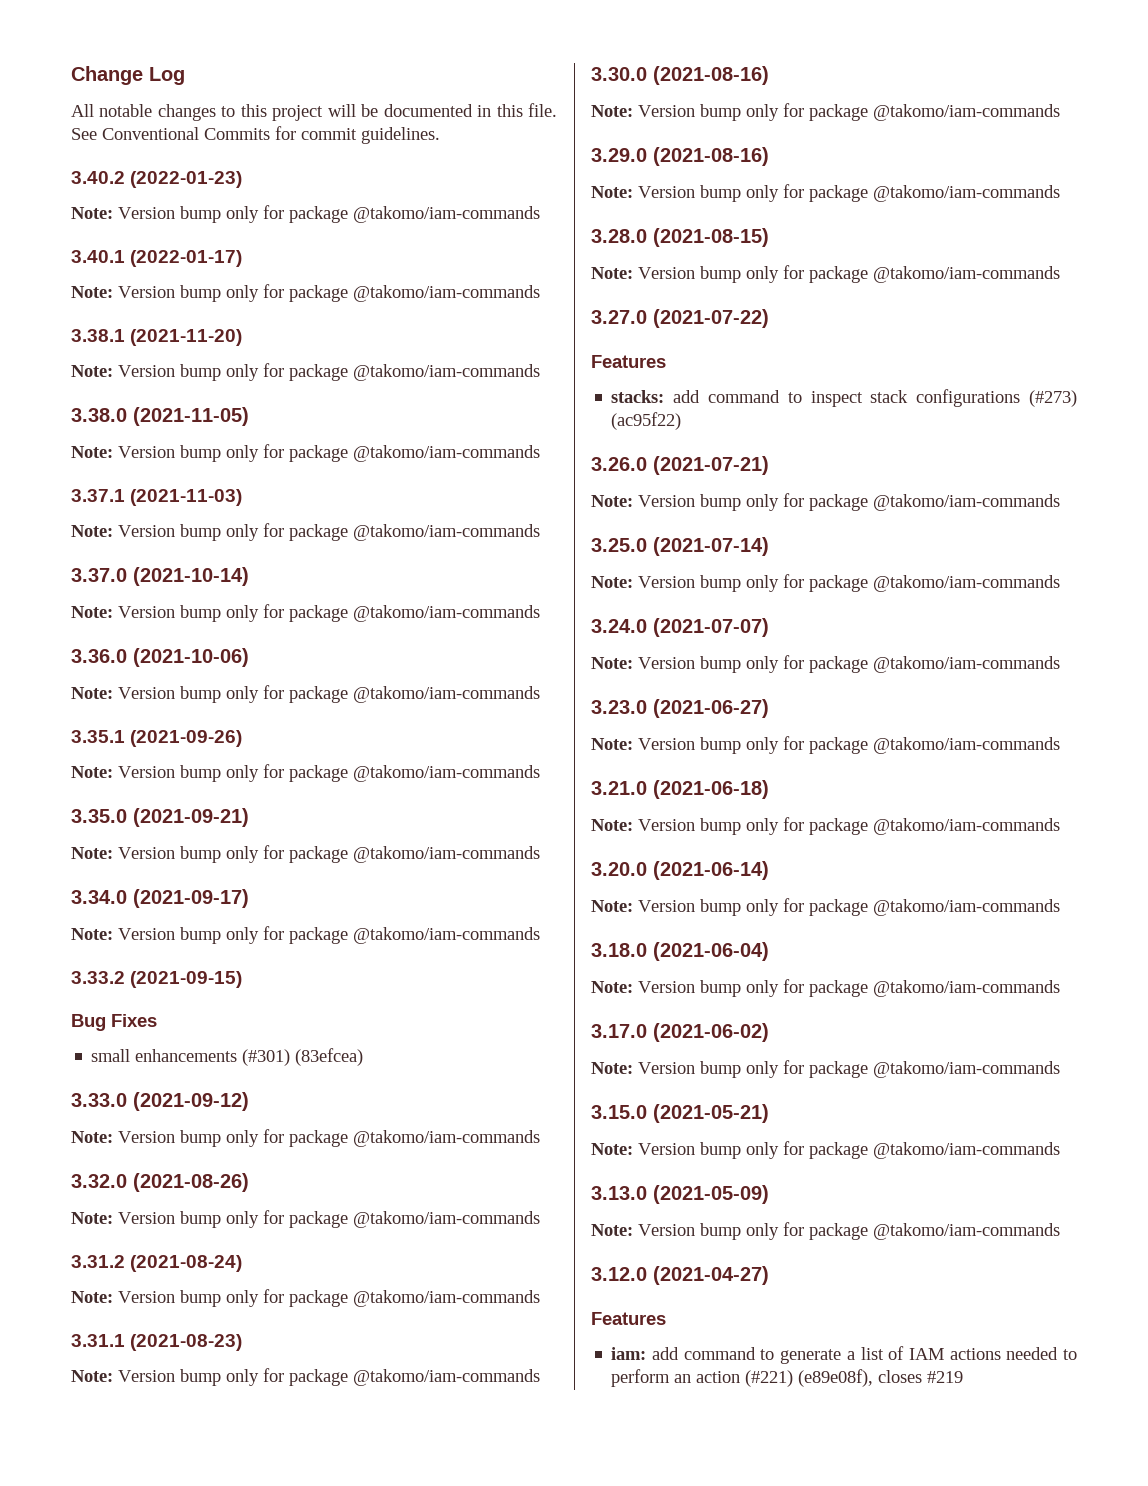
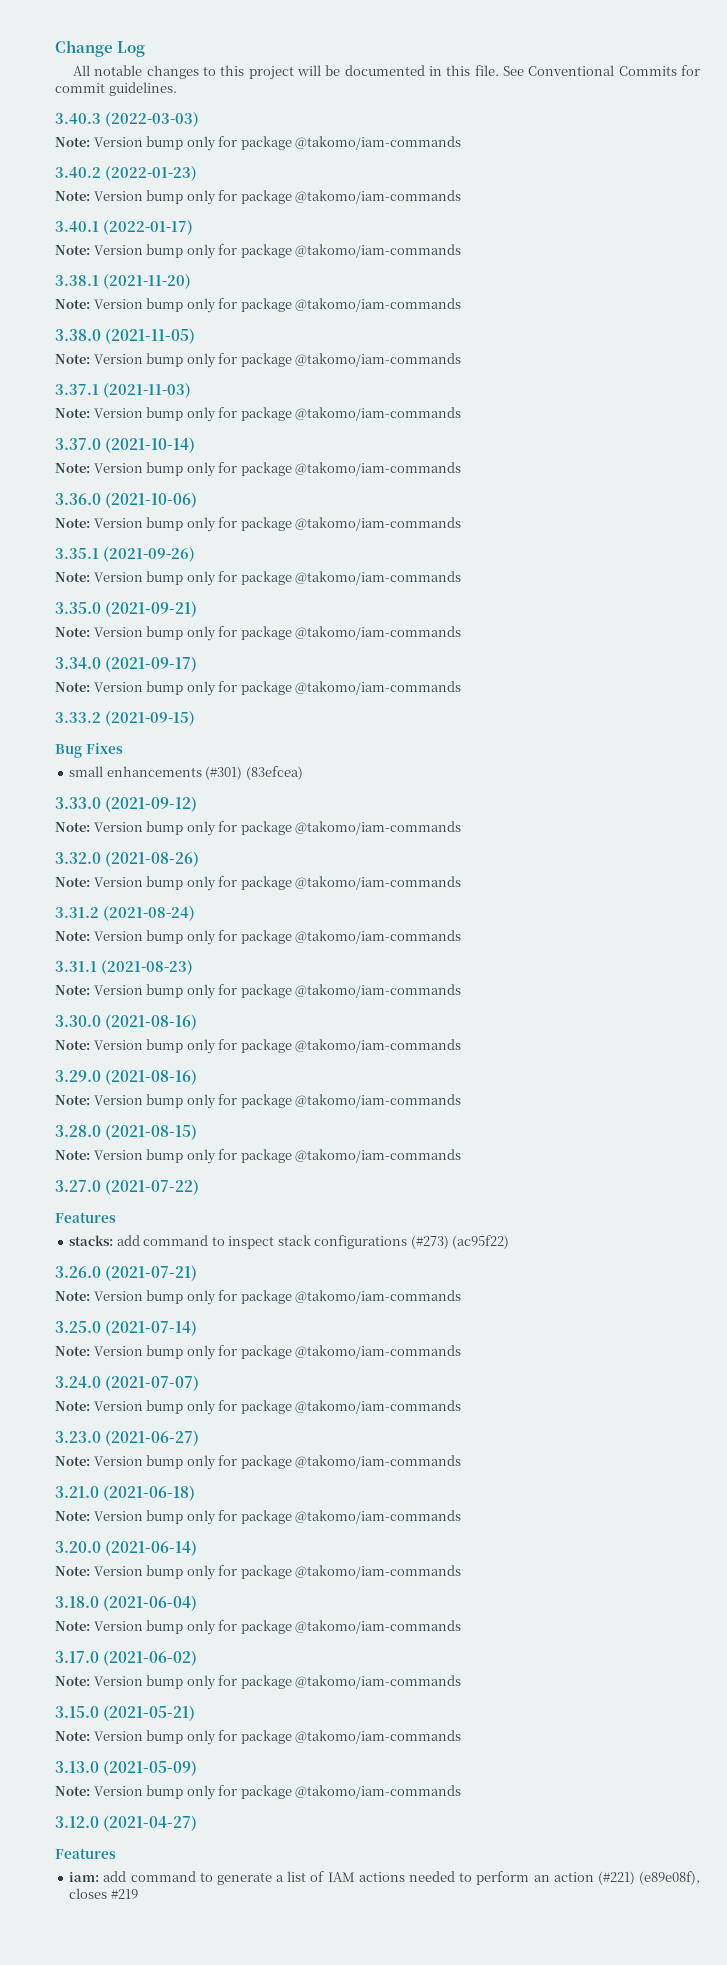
+ 3.40.3 (2022-03-03)
+ Note: Version bump only for package @takomo/iam-commands

